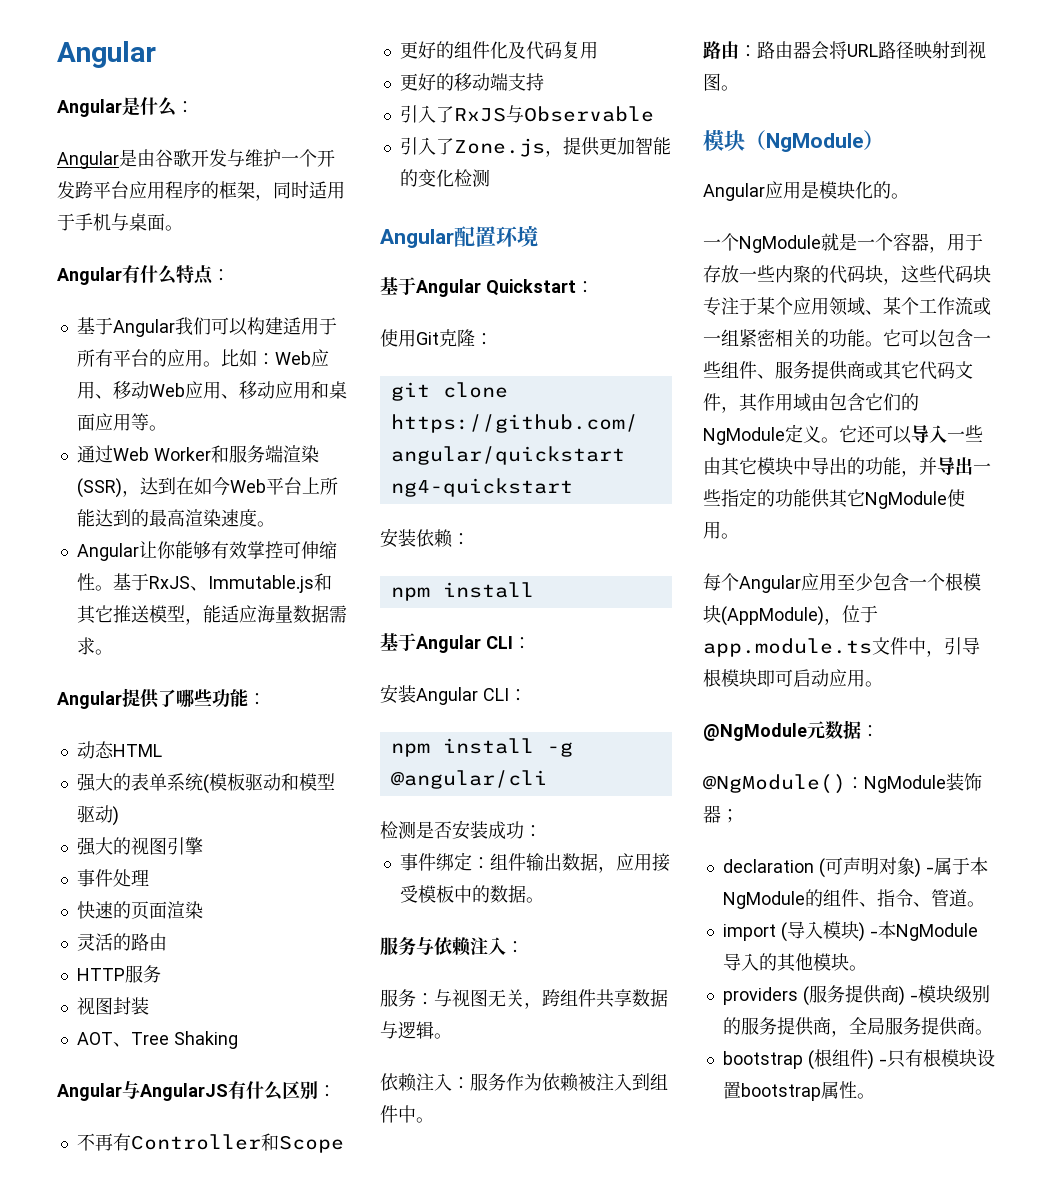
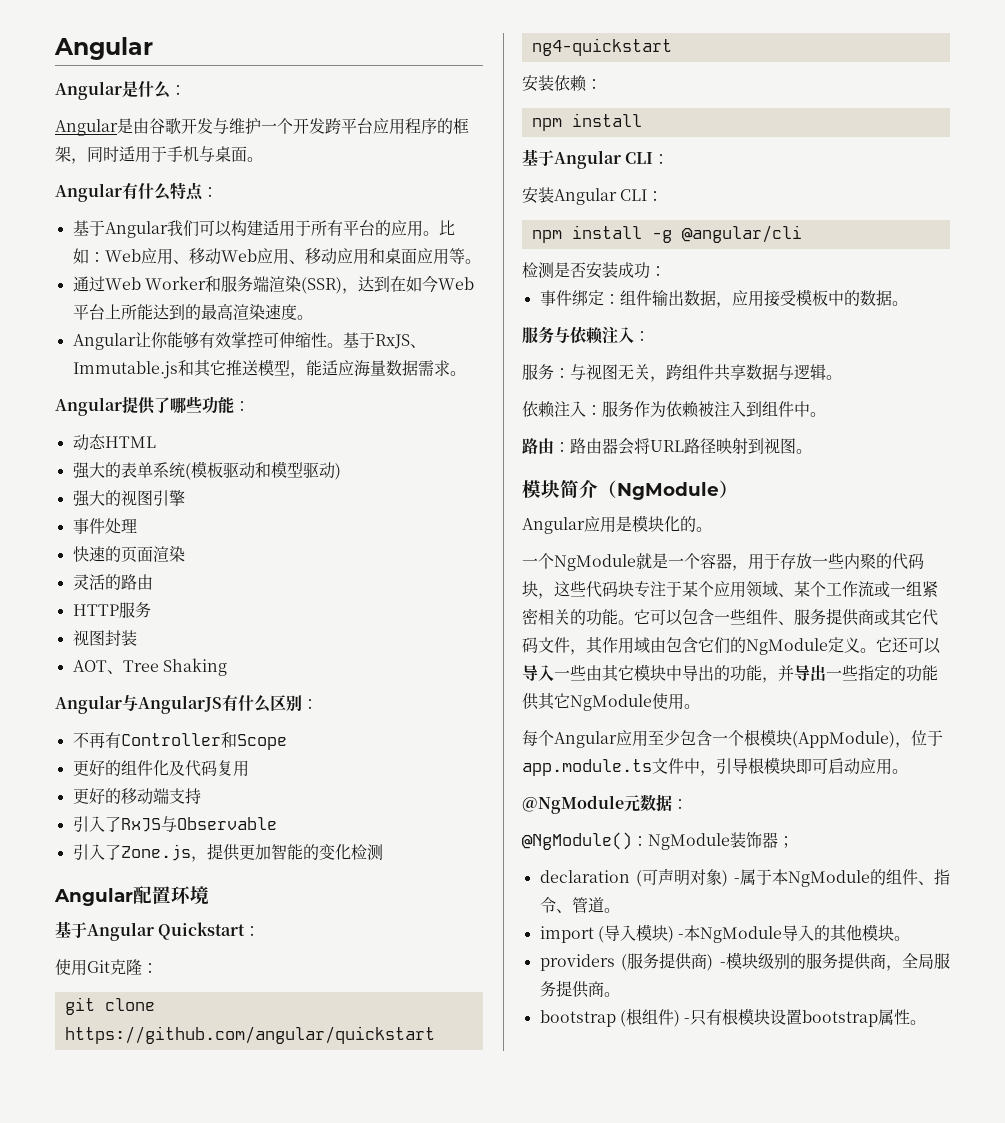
- 模块（NgModule）
+ 模块简介（NgModule）

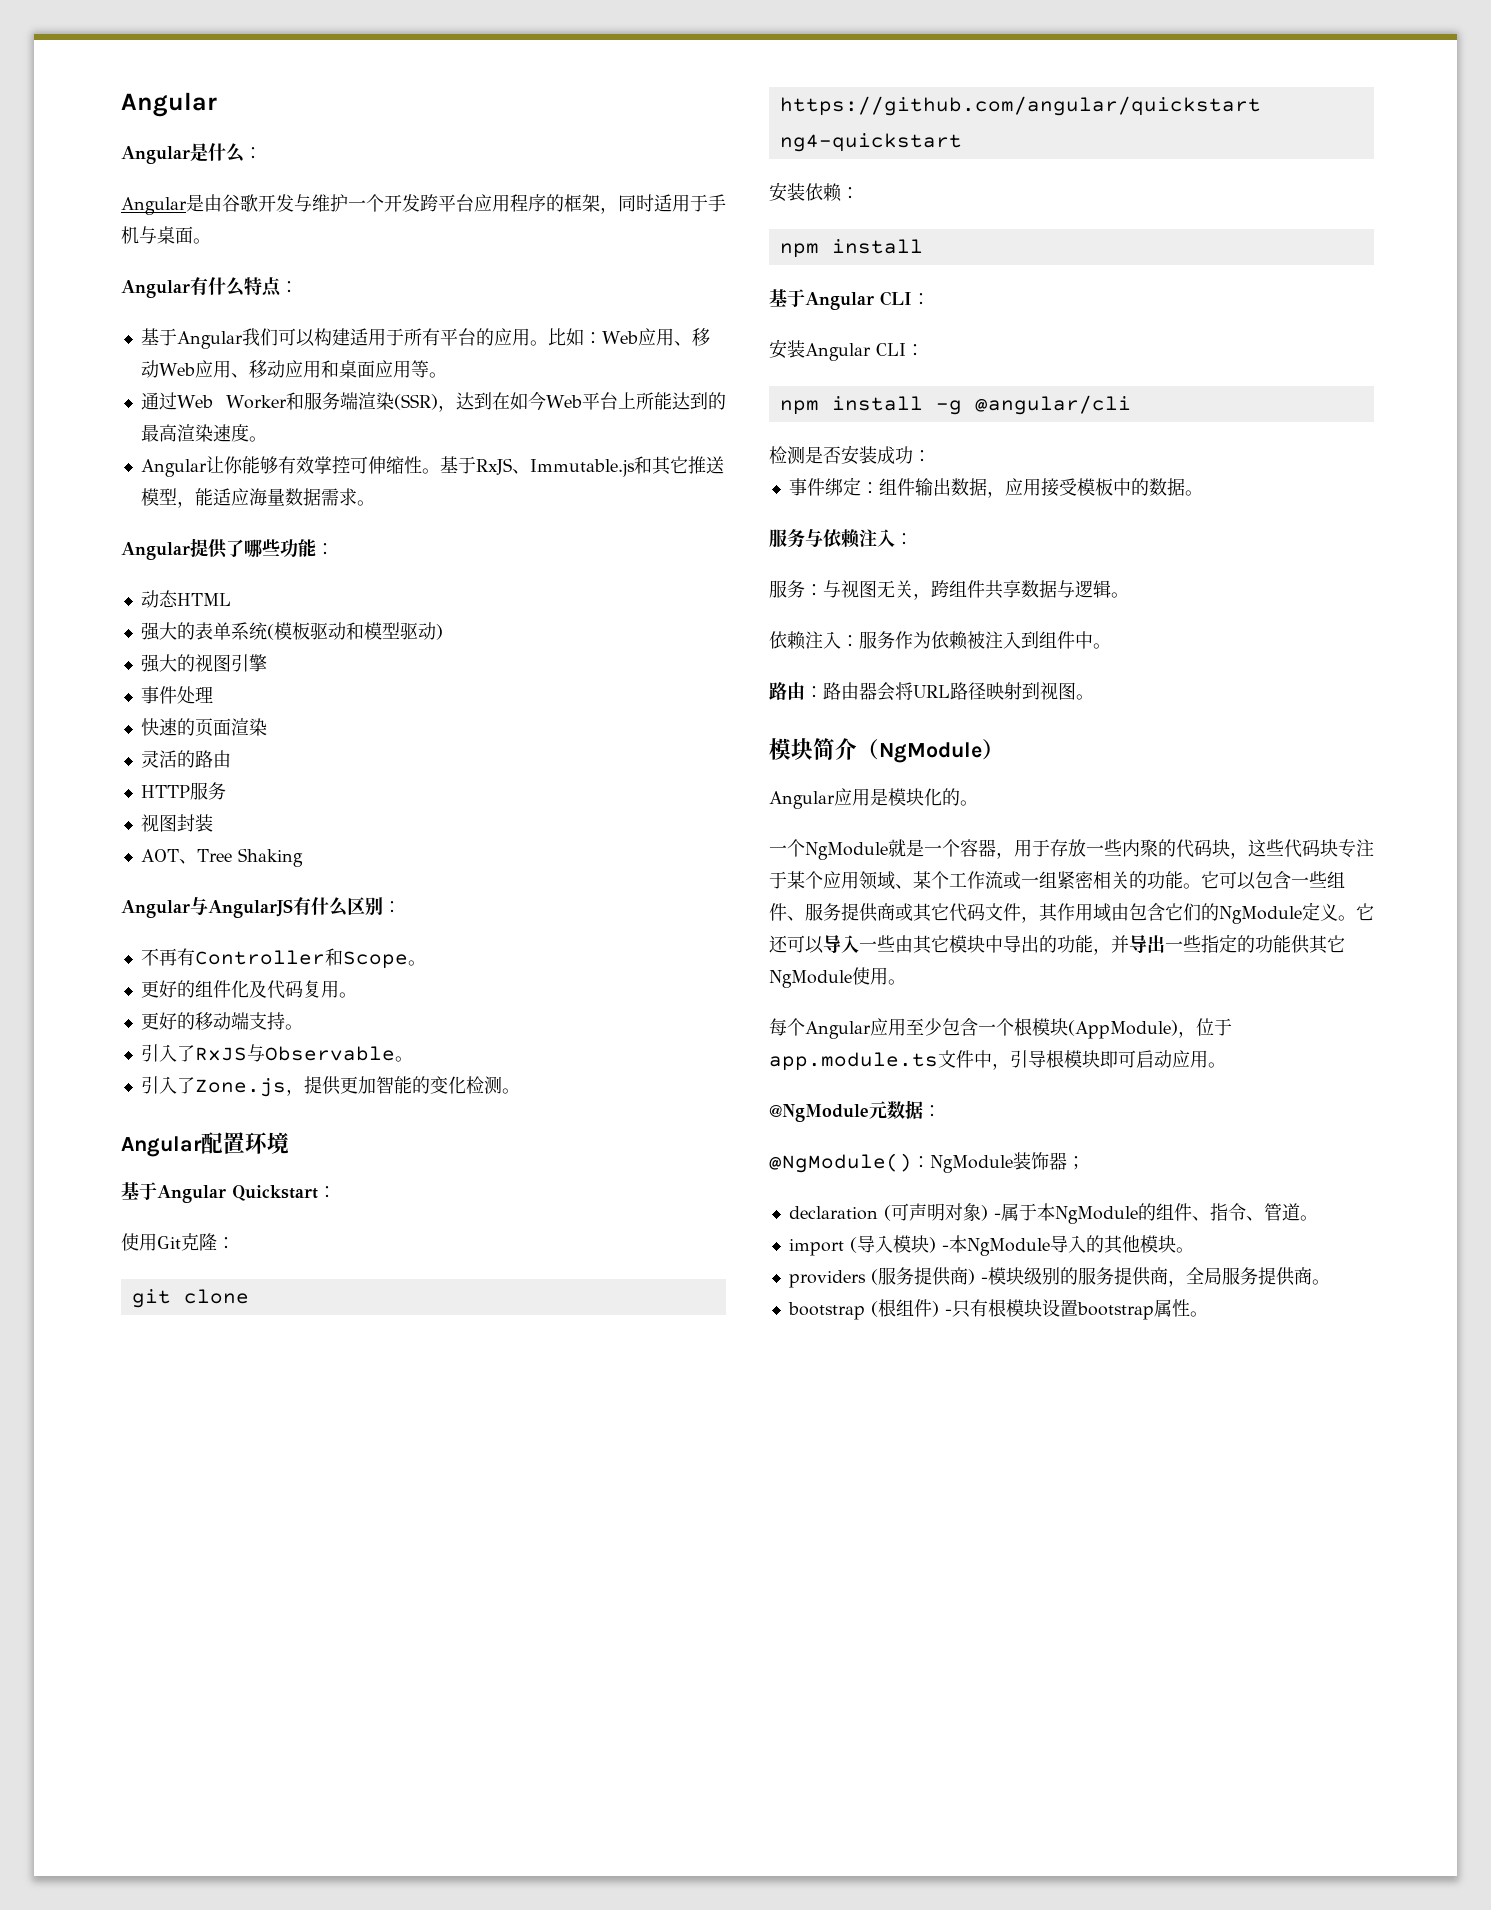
- 不再有Controller和Scope
+ 不再有Controller和Scope。
- 更好的组件化及代码复用
+ 更好的组件化及代码复用。
- 更好的移动端支持
+ 更好的移动端支持。
- 引入了RxJS与Observable
+ 引入了RxJS与Observable。
- 引入了Zone.js，提供更加智能的变化检测
+ 引入了Zone.js，提供更加智能的变化检测。

